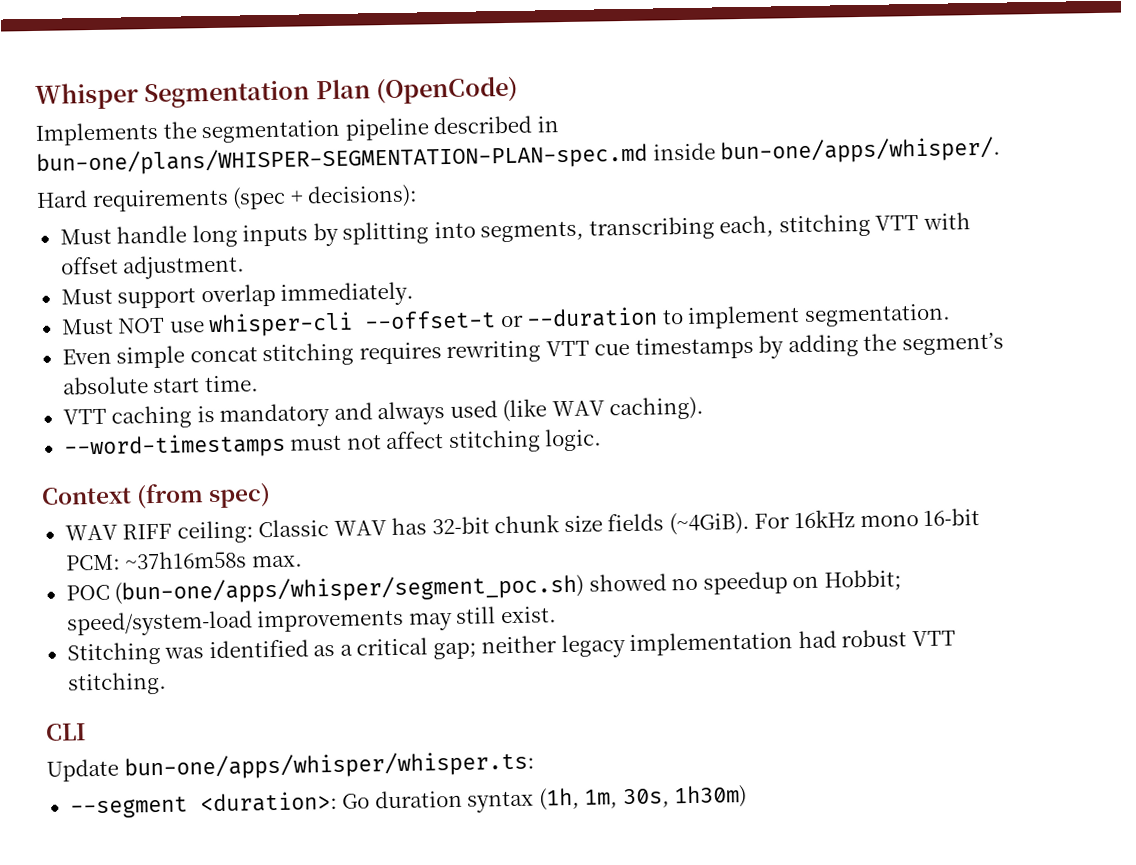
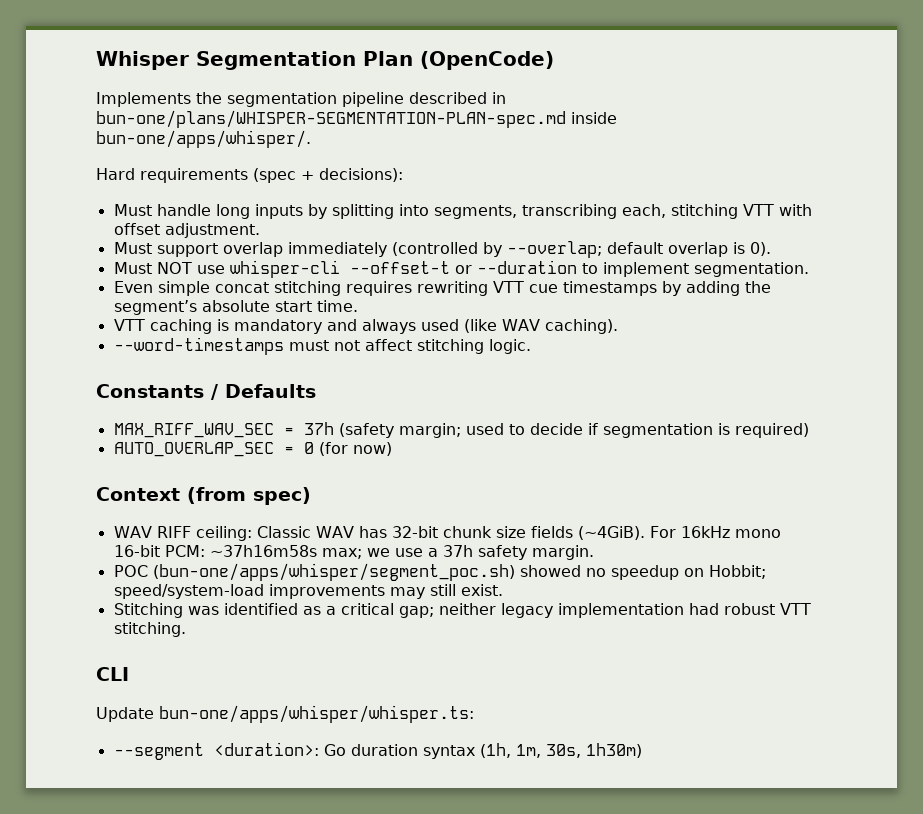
- Must support overlap immediately.
+ Must support overlap immediately (controlled by --overlap; default overlap is 0).
+ Constants / Defaults
+ MAX_RIFF_WAV_SEC = 37h (safety margin; used to decide if segmentation is required)
+ AUTO_OVERLAP_SEC = 0 (for now)
- For 16kHz mono 16-bit PCM: ~37h16m58s max.
+ For 16kHz mono 16-bit PCM: ~37h16m58s max; we use a 37h safety margin.

